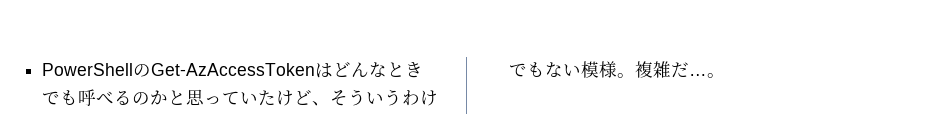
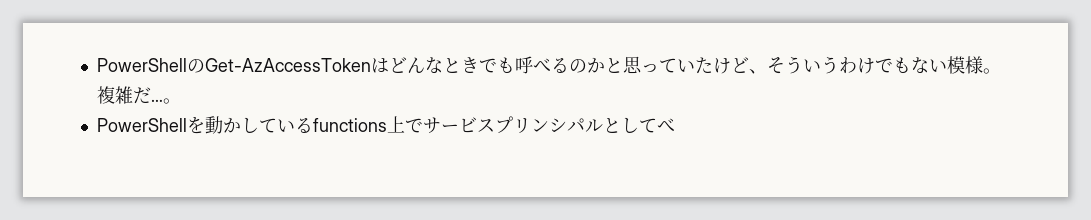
+ PowerShellを動かしているfunctions上でサービスプリンシパルとしてべ

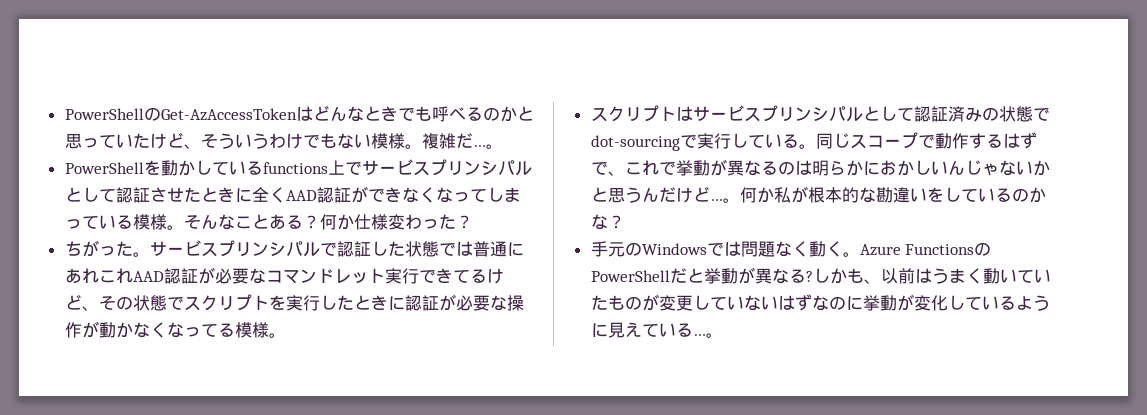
- PowerShellを動かしているfunctions上でサービスプリンシパルとしてべ
+ PowerShellを動かしているfunctions上でサービスプリンシパルとして認証させたときに全くAAD認証ができなくなってしまっている模様。そんなことある？何か仕様変わった？
+ ちがった。サービスプリンシパルで認証した状態では普通にあれこれAAD認証が必要なコマンドレット実行できてるけど、その状態でスクリプトを実行したときに認証が必要な操作が動かなくなってる模様。
+ スクリプトはサービスプリンシパルとして認証済みの状態でdot-sourcingで実行している。同じスコープで動作するはずで、これで挙動が異なるのは明らかにおかしいんじゃないかと思うんだけど…。何か私が根本的な勘違いをしているのかな？
+ 手元のWindowsでは問題なく動く。Azure FunctionsのPowerShellだと挙動が異なる?しかも、以前はうまく動いていたものが変更していないはずなのに挙動が変化しているように見えている…。

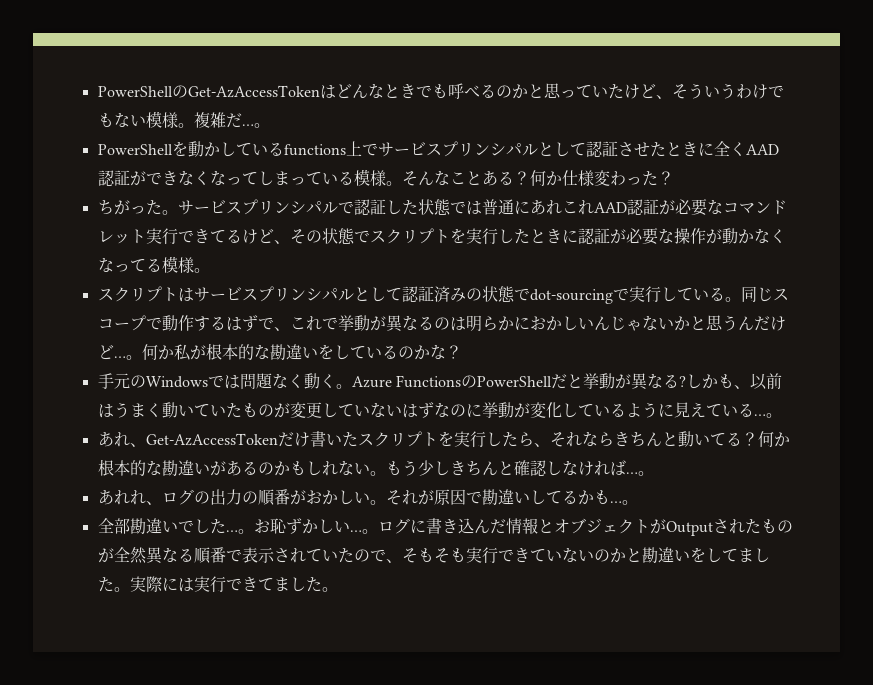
+ あれ、Get-AzAccessTokenだけ書いたスクリプトを実行したら、それならきちんと動いてる？何か根本的な勘違いがあるのかもしれない。もう少しきちんと確認しなければ…。
+ あれれ、ログの出力の順番がおかしい。それが原因で勘違いしてるかも…。
+ 全部勘違いでした…。お恥ずかしい…。ログに書き込んだ情報とオブジェクトがOutputされたものが全然異なる順番で表示されていたので、そもそも実行できていないのかと勘違いをしてました。実際には実行できてました。

